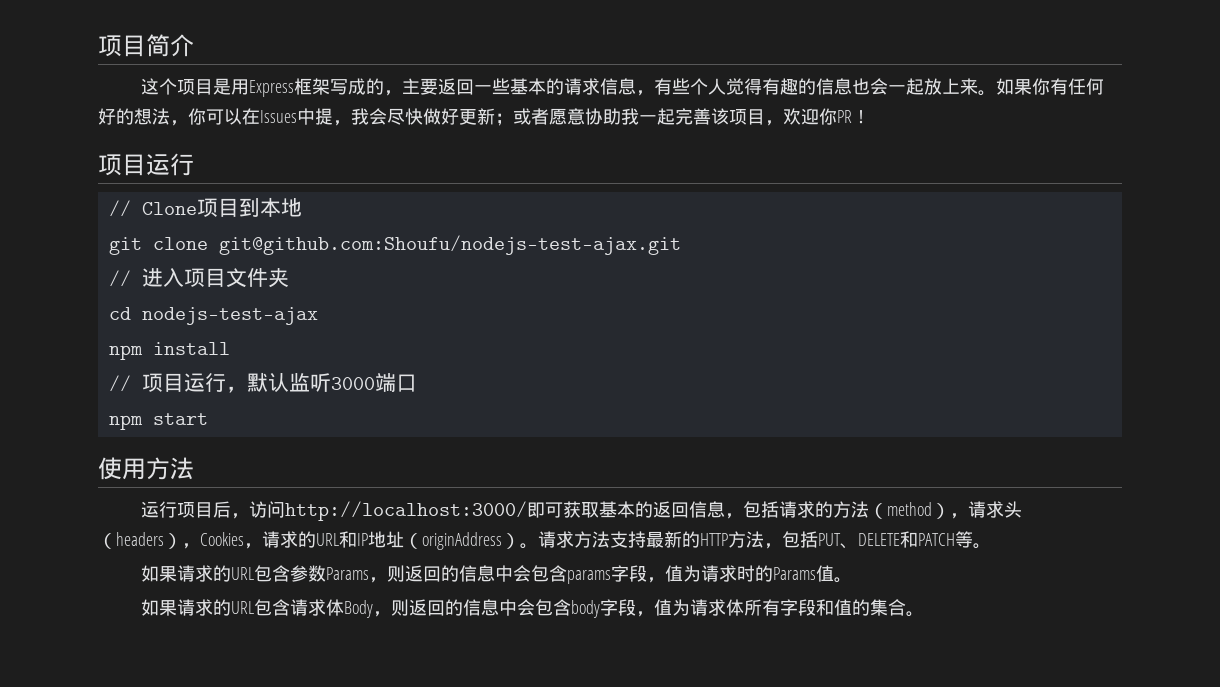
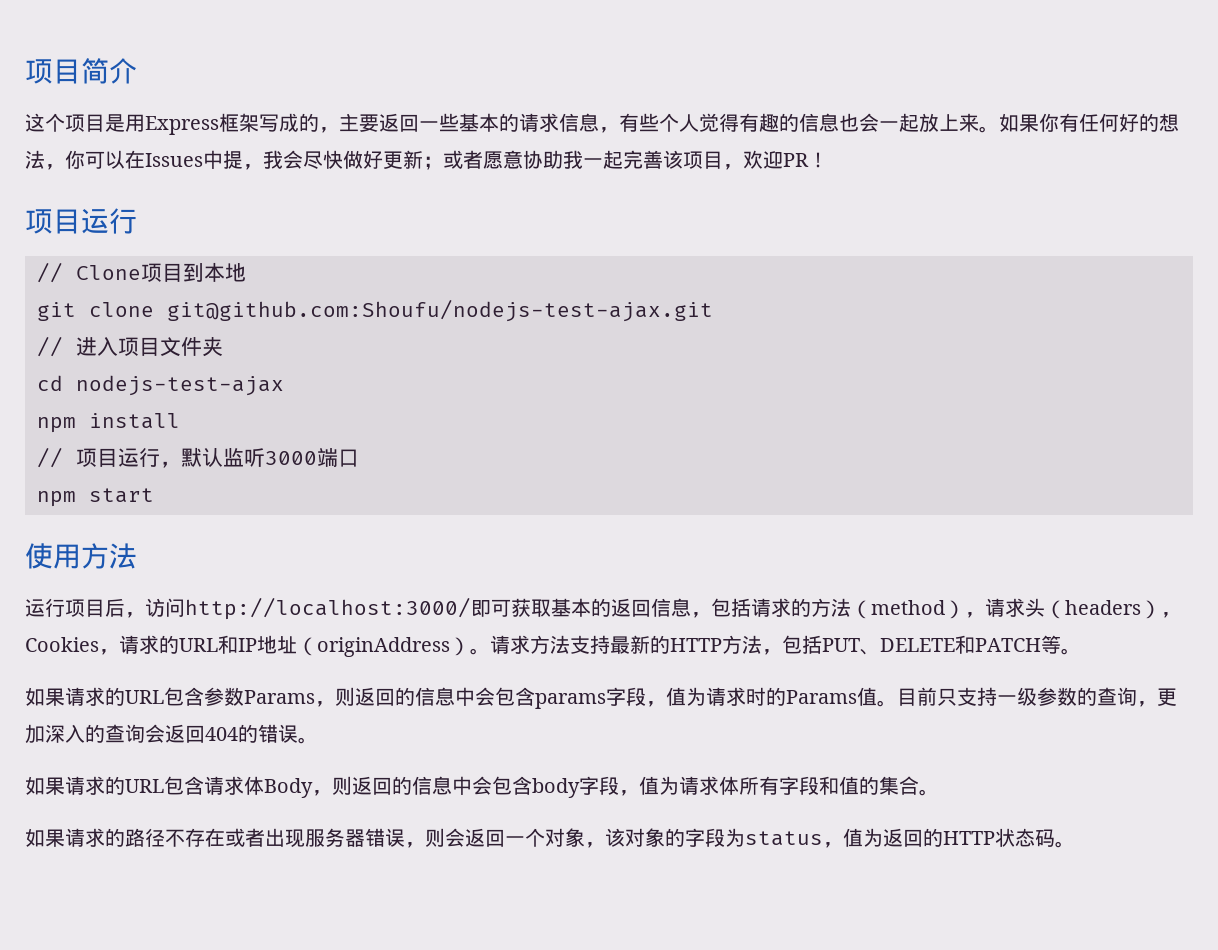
- 如果你有任何好的想法，你可以在Issues中提，我会尽快做好更新；或者愿意协助我一起完善该项目，欢迎你PR！
+ 如果你有任何好的想法，你可以在Issues中提，我会尽快做好更新；或者愿意协助我一起完善该项目，欢迎PR！
+ 目前只支持一级参数的查询，更加深入的查询会返回404的错误。
+ 如果请求的路径不存在或者出现服务器错误，则会返回一个对象，该对象的字段为status，值为返回的HTTP状态码。

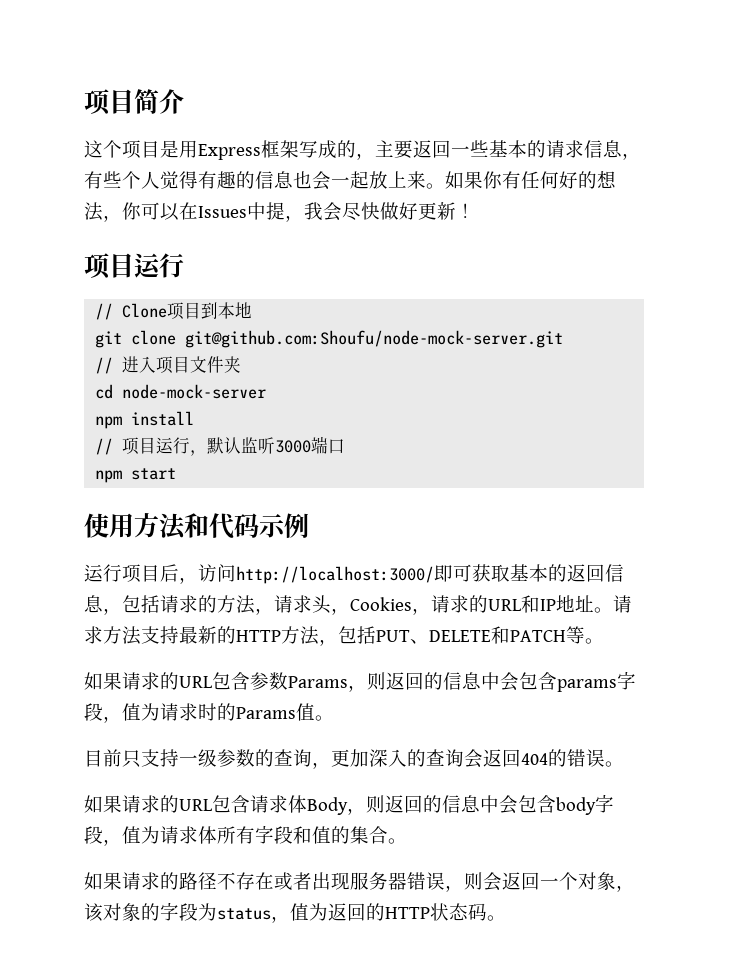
- 如果你有任何好的想法，你可以在Issues中提，我会尽快做好更新；或者愿意协助我一起完善该项目，欢迎PR！
+ 如果你有任何好的想法，你可以在Issues中提，我会尽快做好更新！
- git clone git@github.com:Shoufu/nodejs-test-ajax.git
+ git clone git@github.com:Shoufu/node-mock-server.git
- cd nodejs-test-ajax
+ cd node-mock-server
- 使用方法
+ 使用方法和代码示例
- 运行项目后，访问http://localhost:3000/即可获取基本的返回信息，包括请求的方法（method），请求头（headers），Cookies，请求的URL和IP地址（originAddress）。
+ 运行项目后，访问http://localhost:3000/即可获取基本的返回信息，包括请求的方法，请求头，Cookies，请求的URL和IP地址。
- 如果请求的URL包含参数Params，则返回的信息中会包含params字段，值为请求时的Params值。目前只支持一级参数的查询，更加深入的查询会返回404的错误。
+ 如果请求的URL包含参数Params，则返回的信息中会包含params字段，值为请求时的Params值。
+ 目前只支持一级参数的查询，更加深入的查询会返回404的错误。

